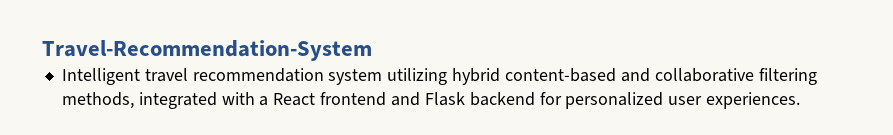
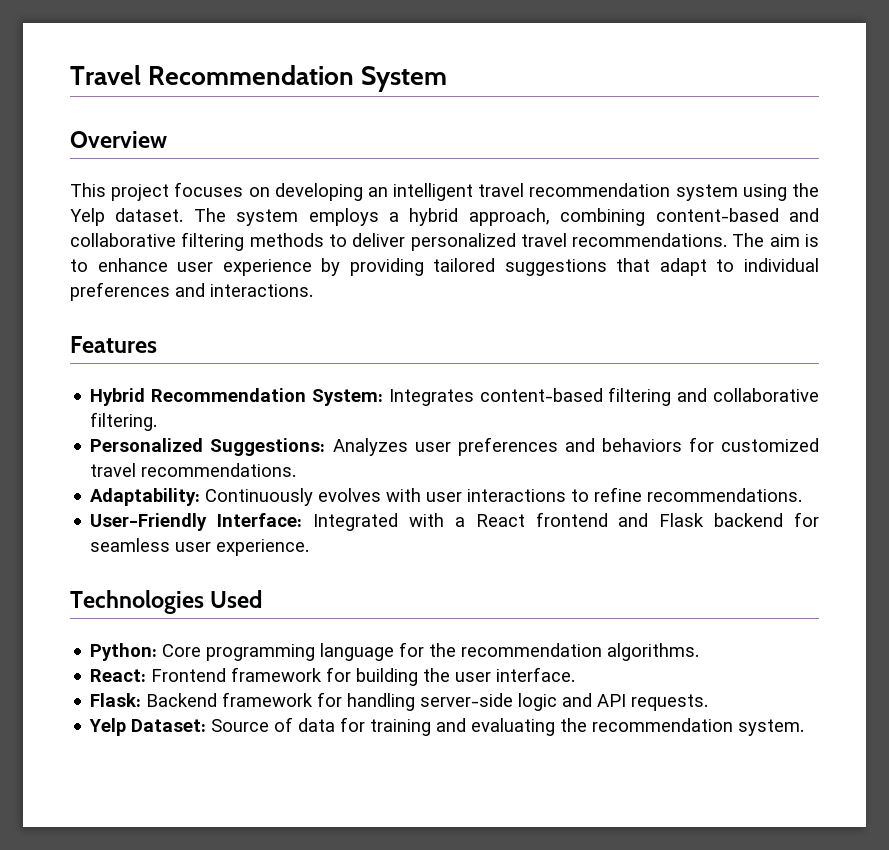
- Travel-Recommendation-System
- Intelligent travel recommendation system utilizing hybrid content-based and collaborative filtering methods, integrated with a React frontend and Flask backend for personalized user experiences.
+ Travel Recommendation System
+ Overview
+ This project focuses on developing an intelligent travel recommendation system using the Yelp dataset. The system employs a hybrid approach, combining content-based and collaborative filtering methods to deliver personalized travel recommendations. The aim is to enhance user experience by providing tailored suggestions that adapt to individual preferences and interactions.
+ Features
+ Hybrid Recommendation System: Integrates content-based filtering and collaborative filtering.
+ Personalized Suggestions: Analyzes user preferences and behaviors for customized travel recommendations.
+ Adaptability: Continuously evolves with user interactions to refine recommendations.
+ User-Friendly Interface: Integrated with a React frontend and Flask backend for seamless user experience.
+ Technologies Used
+ Python: Core programming language for the recommendation algorithms.
+ React: Frontend framework for building the user interface.
+ Flask: Backend framework for handling server-side logic and API requests.
+ Yelp Dataset: Source of data for training and evaluating the recommendation system.

